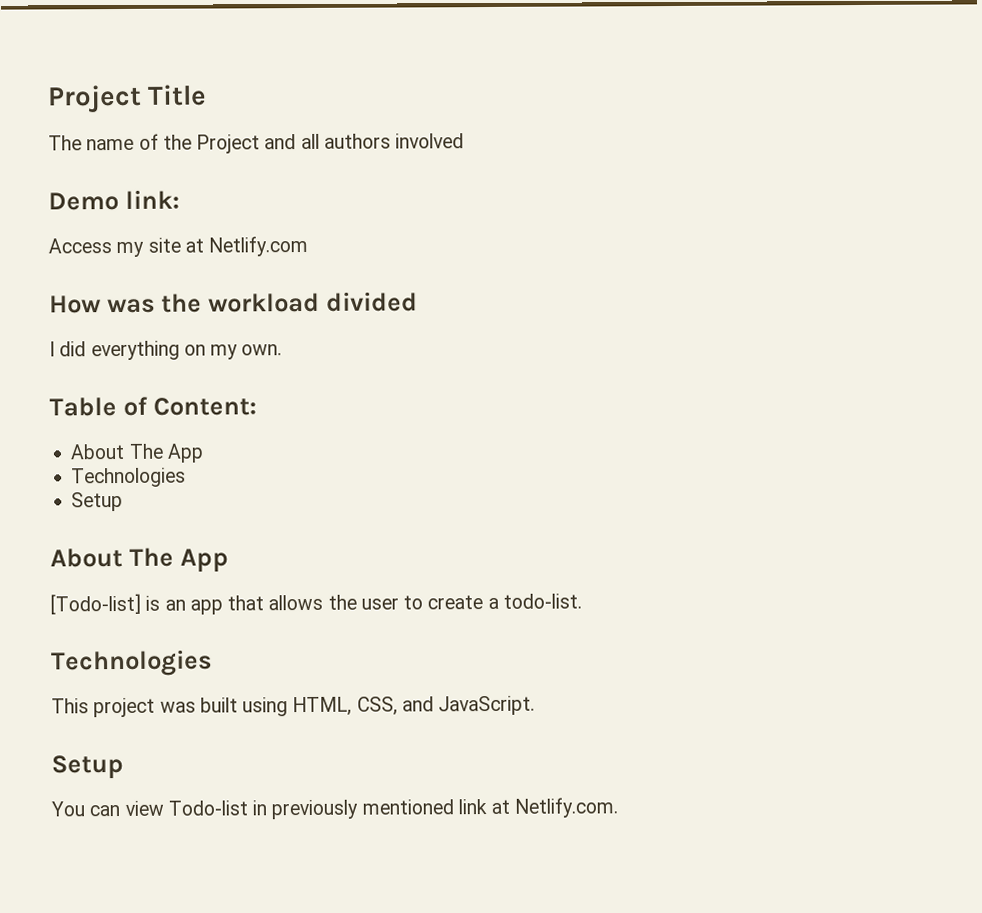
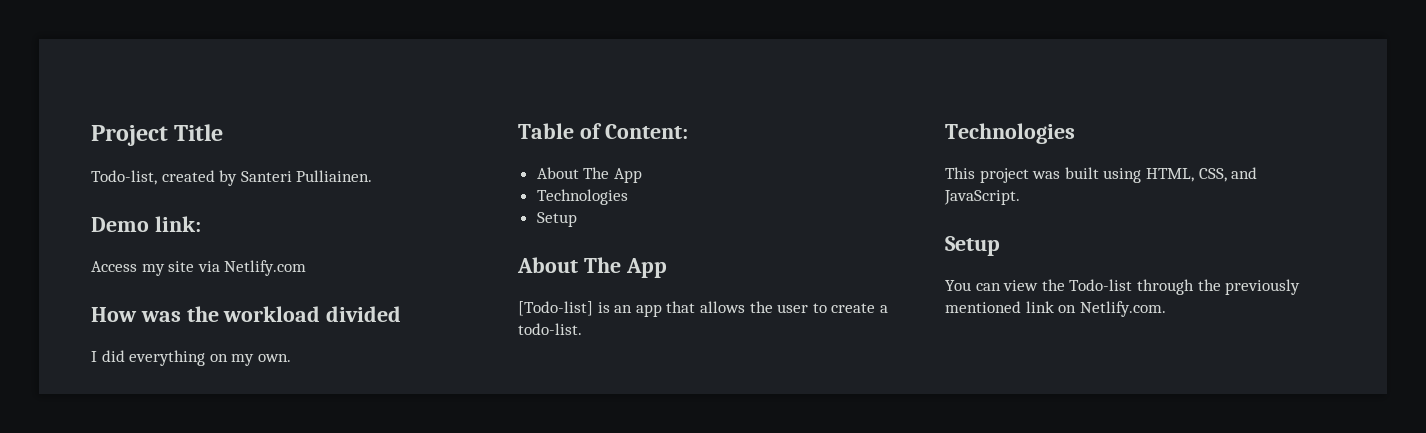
- The name of the Project and all authors involved
+ Todo-list, created by Santeri Pulliainen.
- Access my site at Netlify.com
+ Access my site via Netlify.com
- You can view Todo-list in previously mentioned link at Netlify.com.
+ You can view the Todo-list through the previously mentioned link on Netlify.com.

